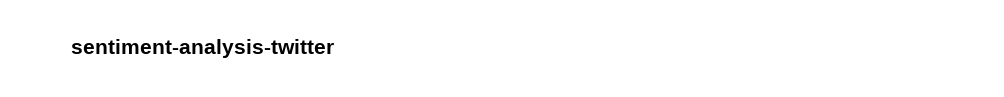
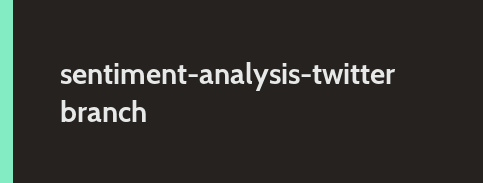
- sentiment-analysis-twitter
+ sentiment-analysis-twitter branch

